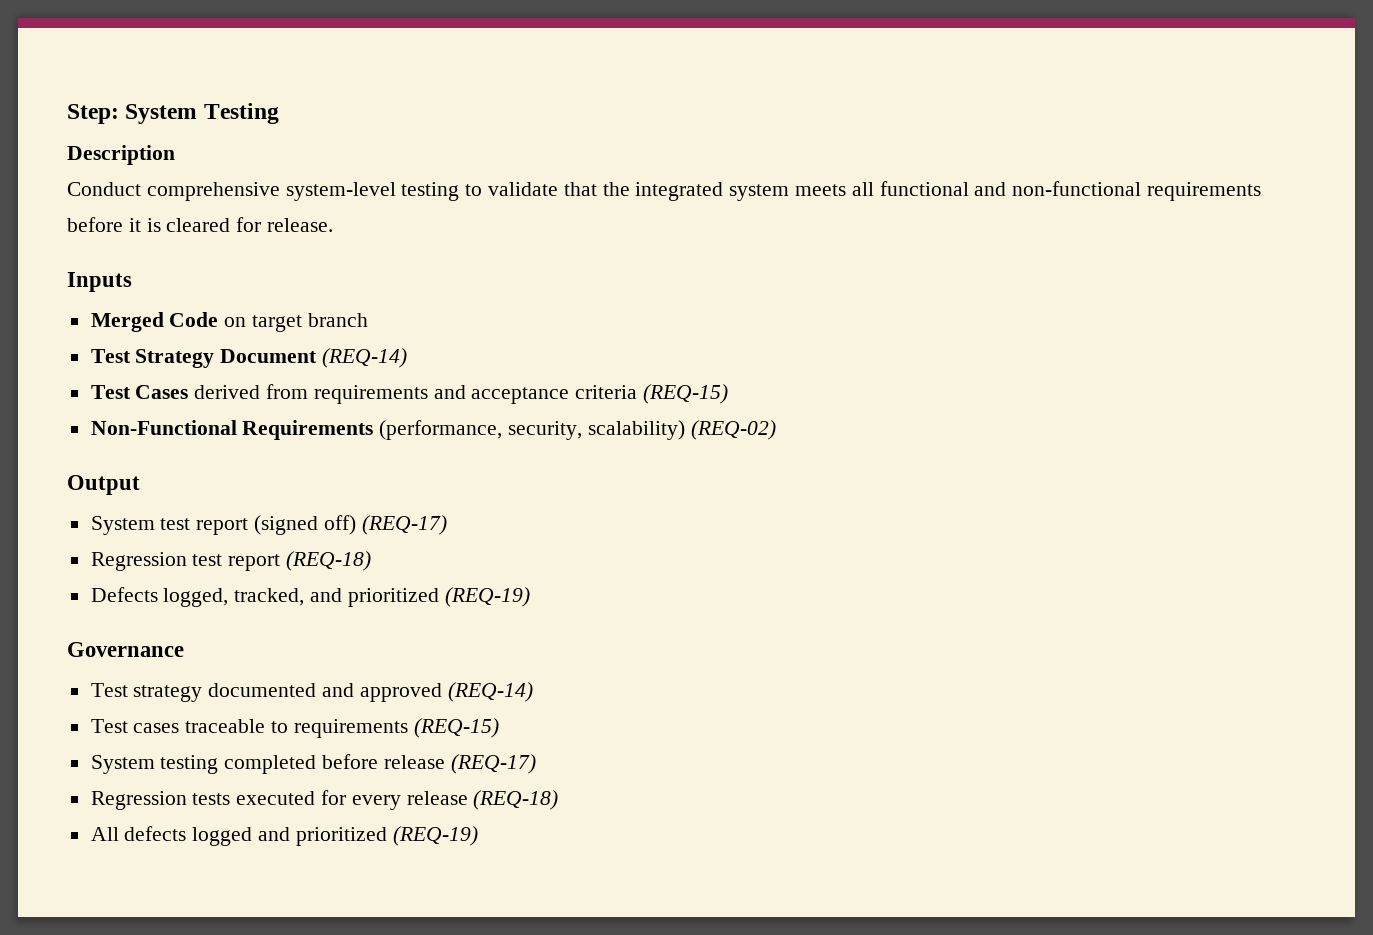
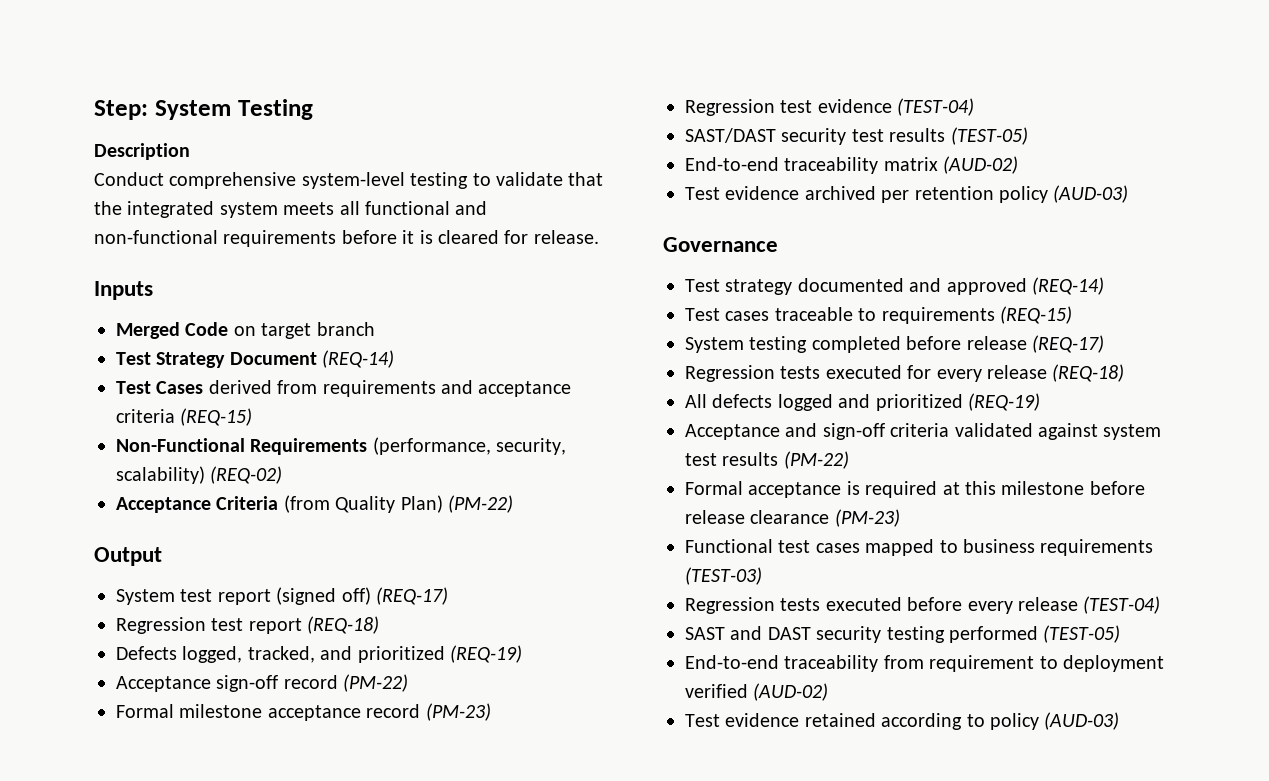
+ Acceptance Criteria (from Quality Plan) (PM-22)
+ Acceptance sign-off record (PM-22)
+ Formal milestone acceptance record (PM-23)
+ Regression test evidence (TEST-04)
+ SAST/DAST security test results (TEST-05)
+ End-to-end traceability matrix (AUD-02)
+ Test evidence archived per retention policy (AUD-03)
+ Acceptance and sign-off criteria validated against system test results (PM-22)
+ Formal acceptance is required at this milestone before release clearance (PM-23)
+ Functional test cases mapped to business requirements (TEST-03)
+ Regression tests executed before every release (TEST-04)
+ SAST and DAST security testing performed (TEST-05)
+ End-to-end traceability from requirement to deployment verified (AUD-02)
+ Test evidence retained according to policy (AUD-03)

